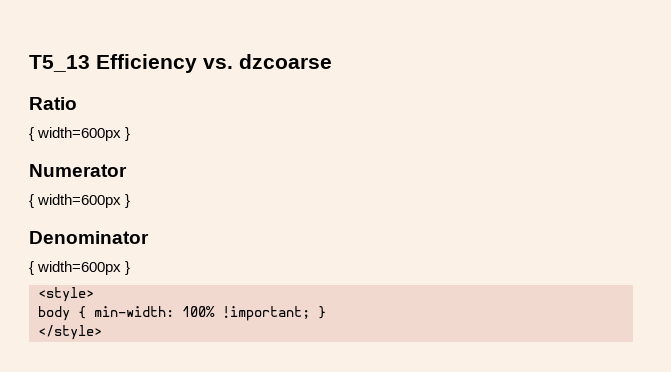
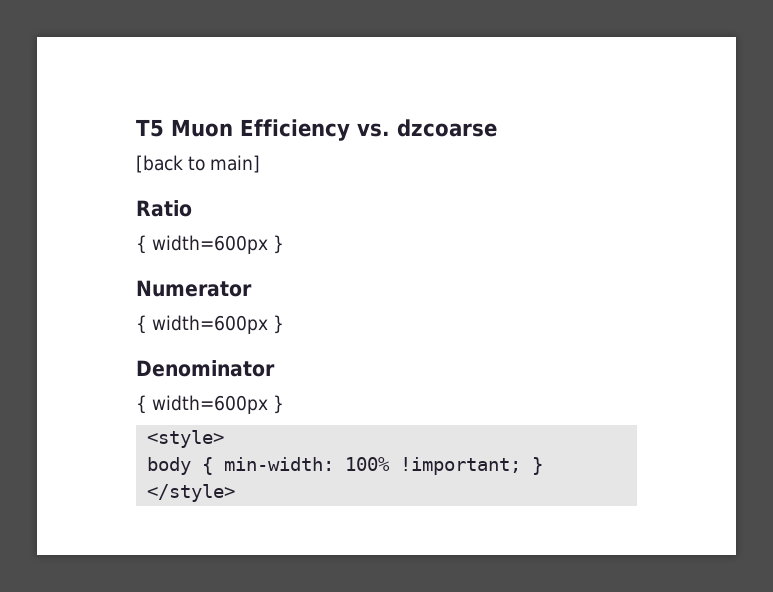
- T5_13 Efficiency vs. dzcoarse
+ T5 Muon Efficiency vs. dzcoarse
+ [back to main]

